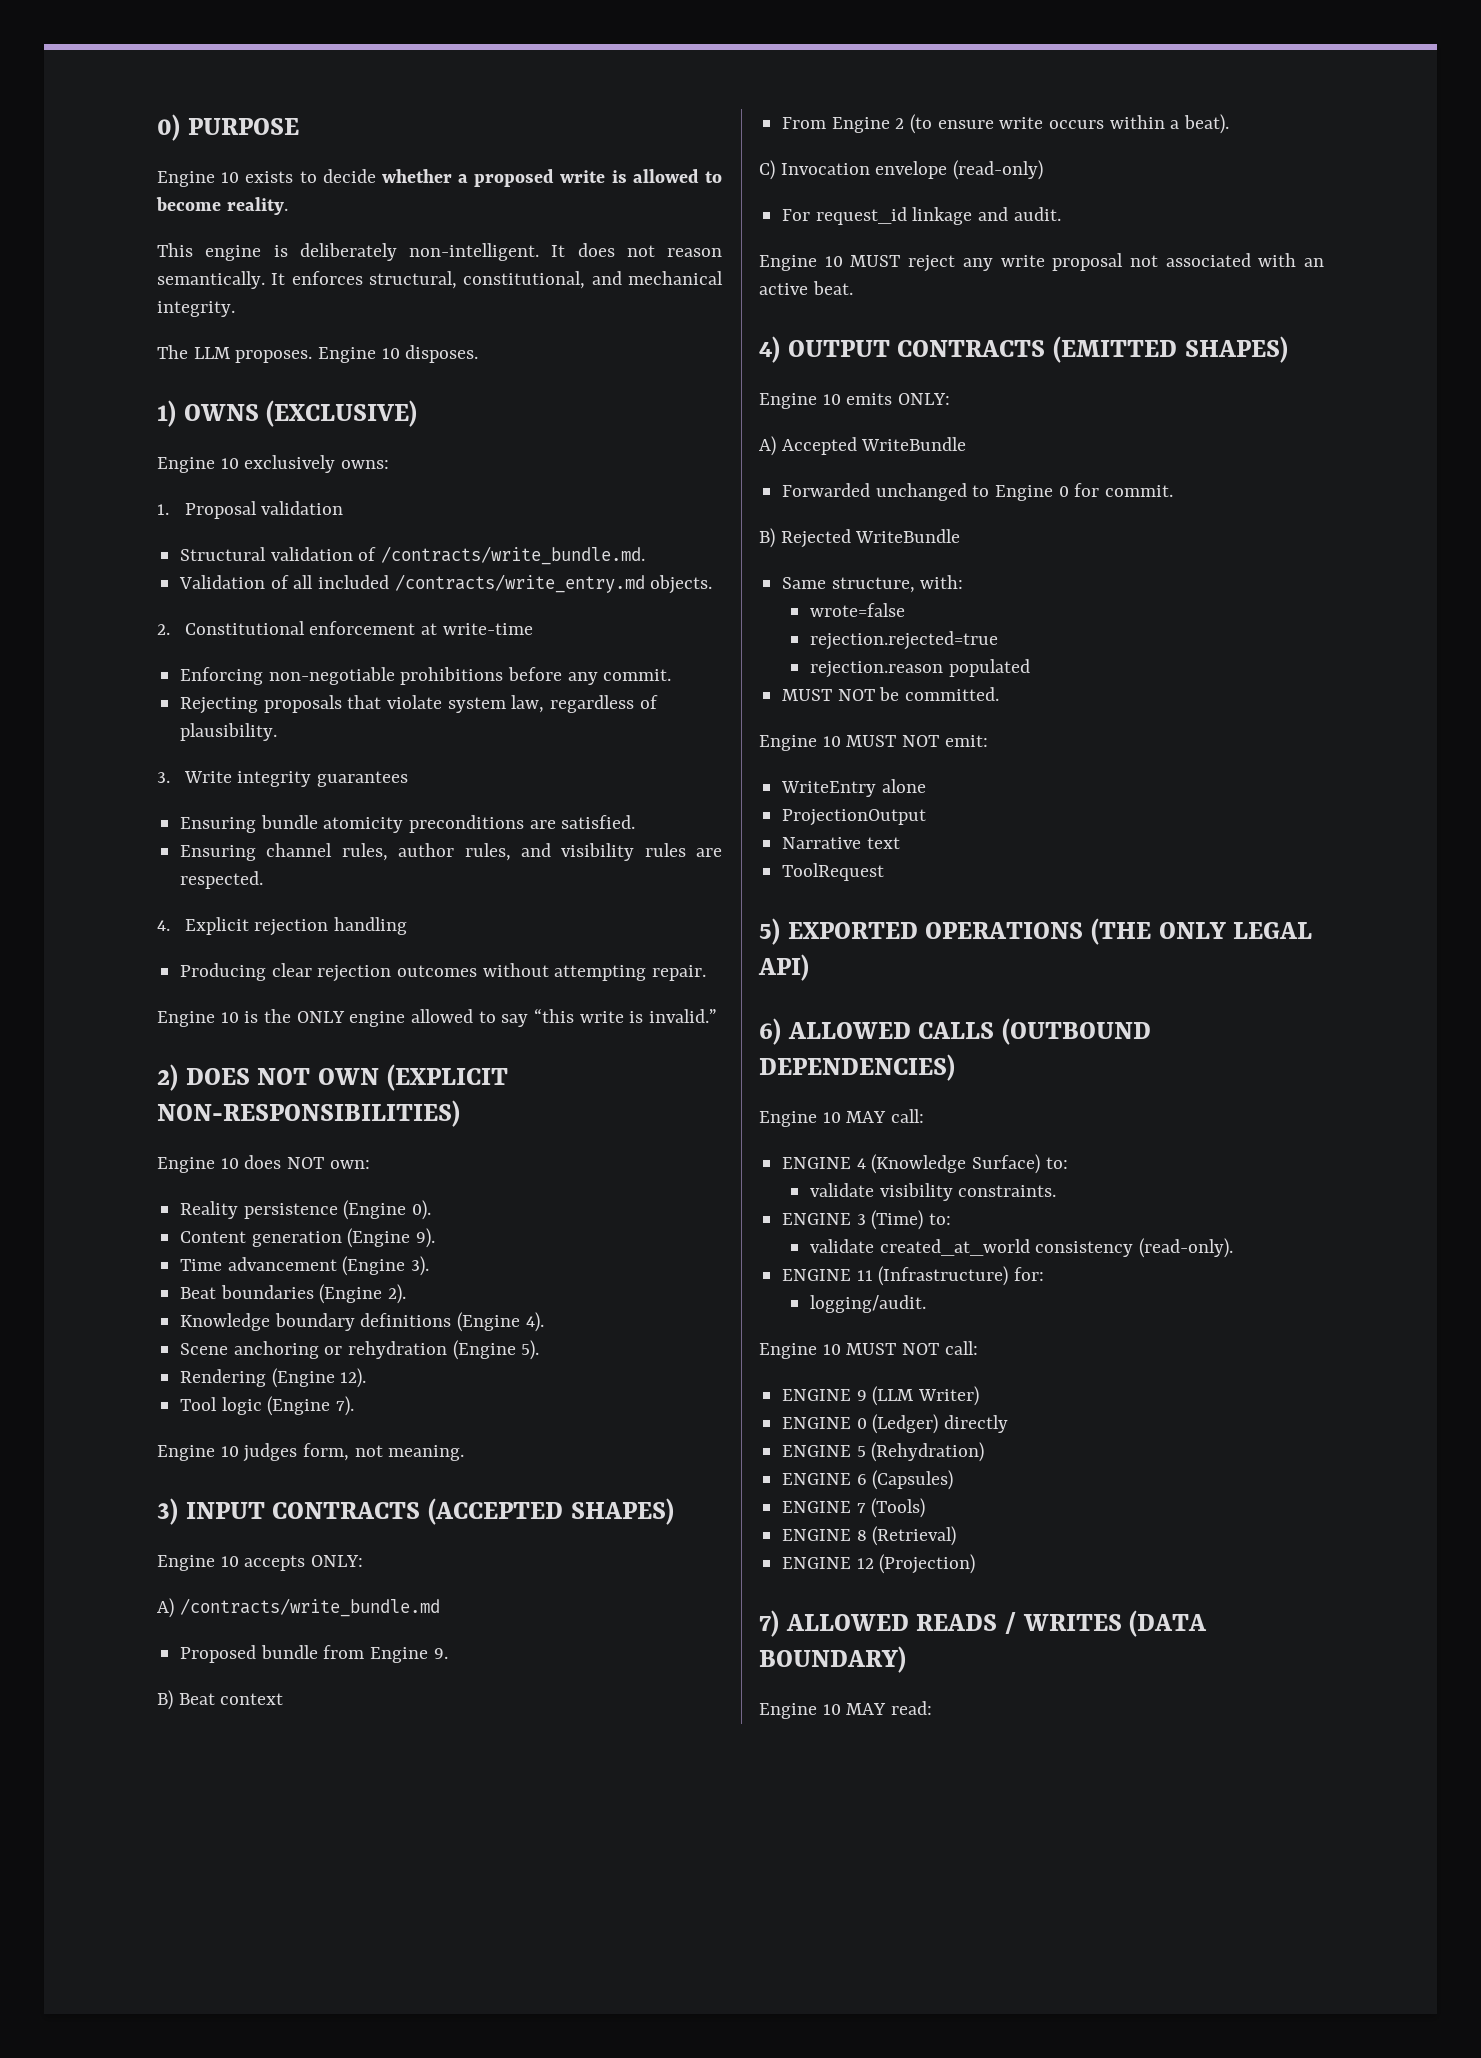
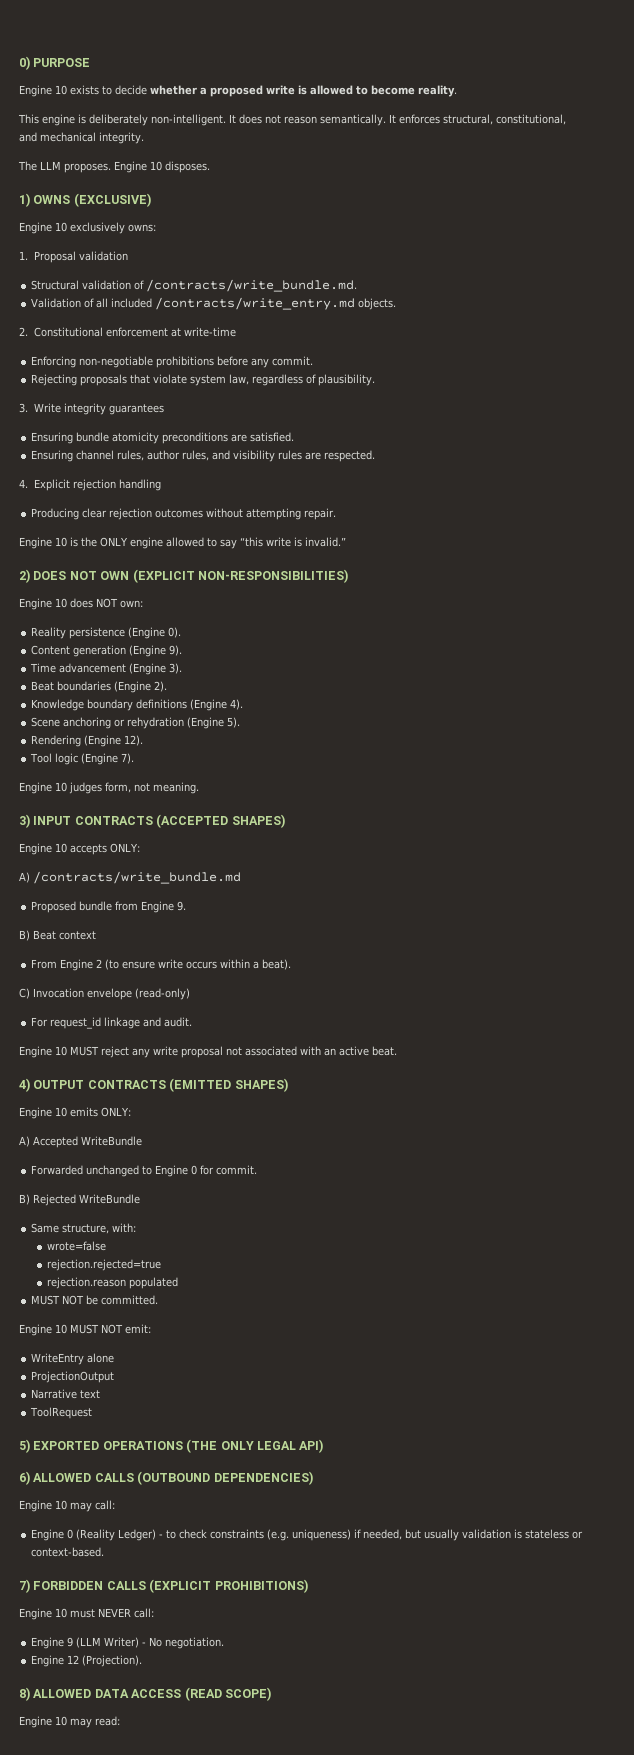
- Engine 10 MAY call:
- ENGINE 4 (Knowledge Surface) to:
- validate visibility constraints.
- ENGINE 3 (Time) to:
- validate created_at_world consistency (read-only).
- ENGINE 11 (Infrastructure) for:
- logging/audit.
- Engine 10 MUST NOT call:
- ENGINE 9 (LLM Writer)
- ENGINE 0 (Ledger) directly
- ENGINE 5 (Rehydration)
- ENGINE 6 (Capsules)
- ENGINE 7 (Tools)
- ENGINE 8 (Retrieval)
- ENGINE 12 (Projection)
- 7) ALLOWED READS / WRITES (DATA BOUNDARY)
- Engine 10 MAY read:
+ Engine 10 may call:
+ Engine 0 (Reality Ledger) - to check constraints (e.g. uniqueness) if needed, but usually validation is stateless or context-based.
+ 7) FORBIDDEN CALLS (EXPLICIT PROHIBITIONS)
+ Engine 10 must NEVER call:
+ Engine 9 (LLM Writer) - No negotiation.
+ Engine 12 (Projection).
+ 8) ALLOWED DATA ACCESS (READ SCOPE)
+ Engine 10 may read:

